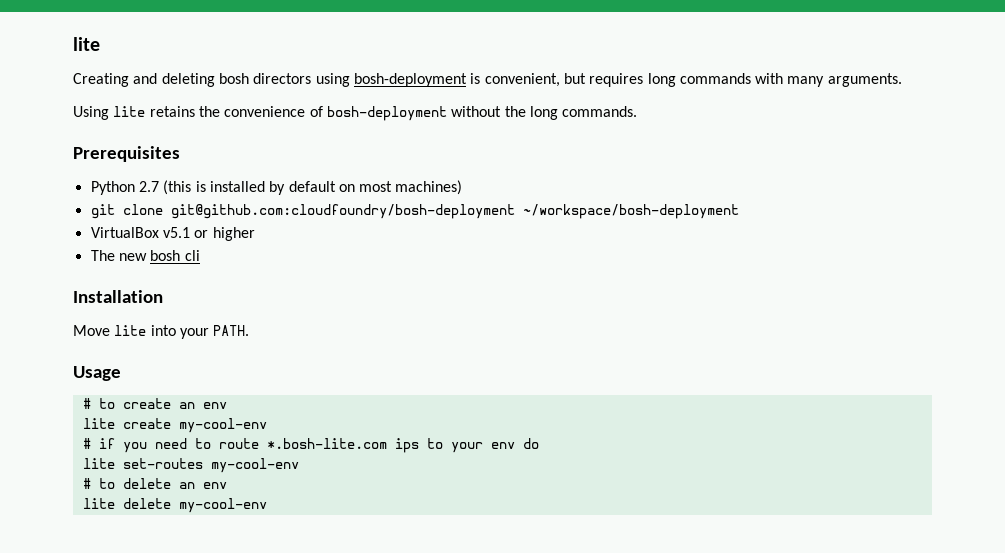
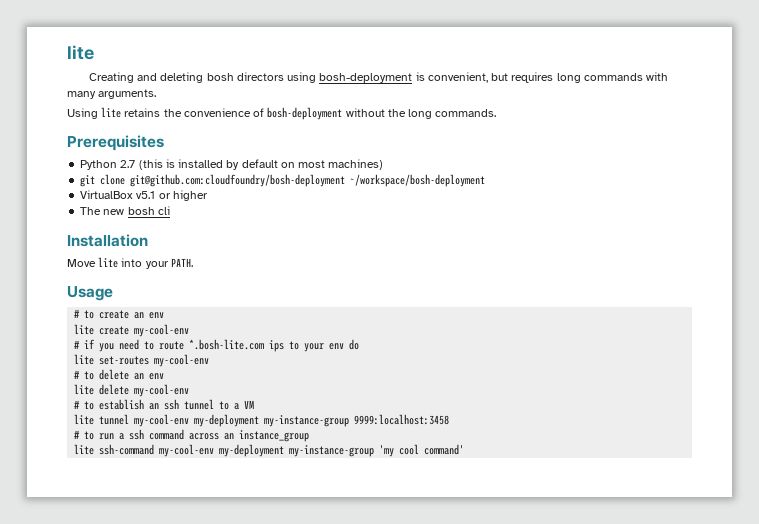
+ # to establish an ssh tunnel to a VM
+ lite tunnel my-cool-env my-deployment my-instance-group 9999:localhost:3458
+ # to run a ssh command across an instance_group
+ lite ssh-command my-cool-env my-deployment my-instance-group 'my cool command'

